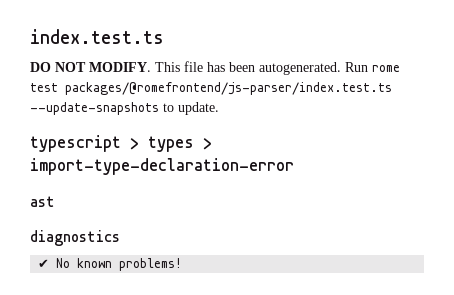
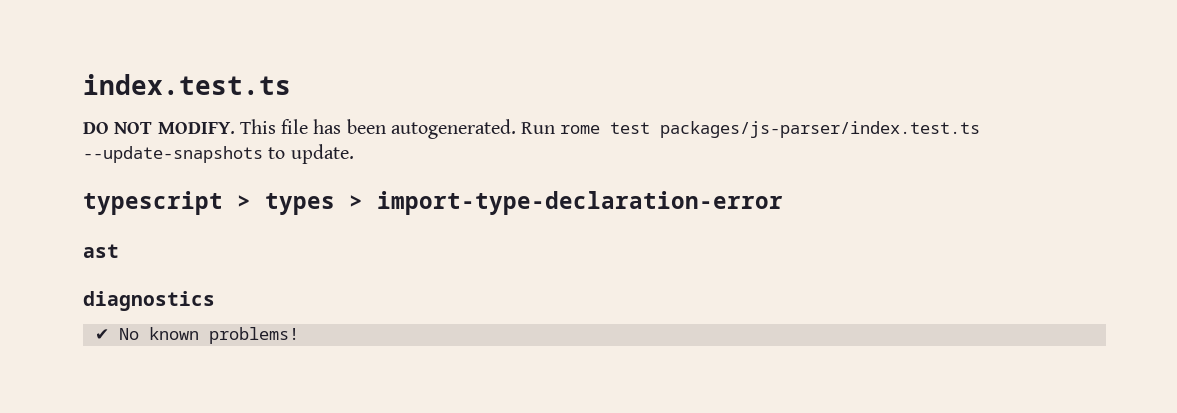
- Run rome test packages/@romefrontend/js-parser/index.test.ts --update-snapshots to update.
+ Run rome test packages/js-parser/index.test.ts --update-snapshots to update.

